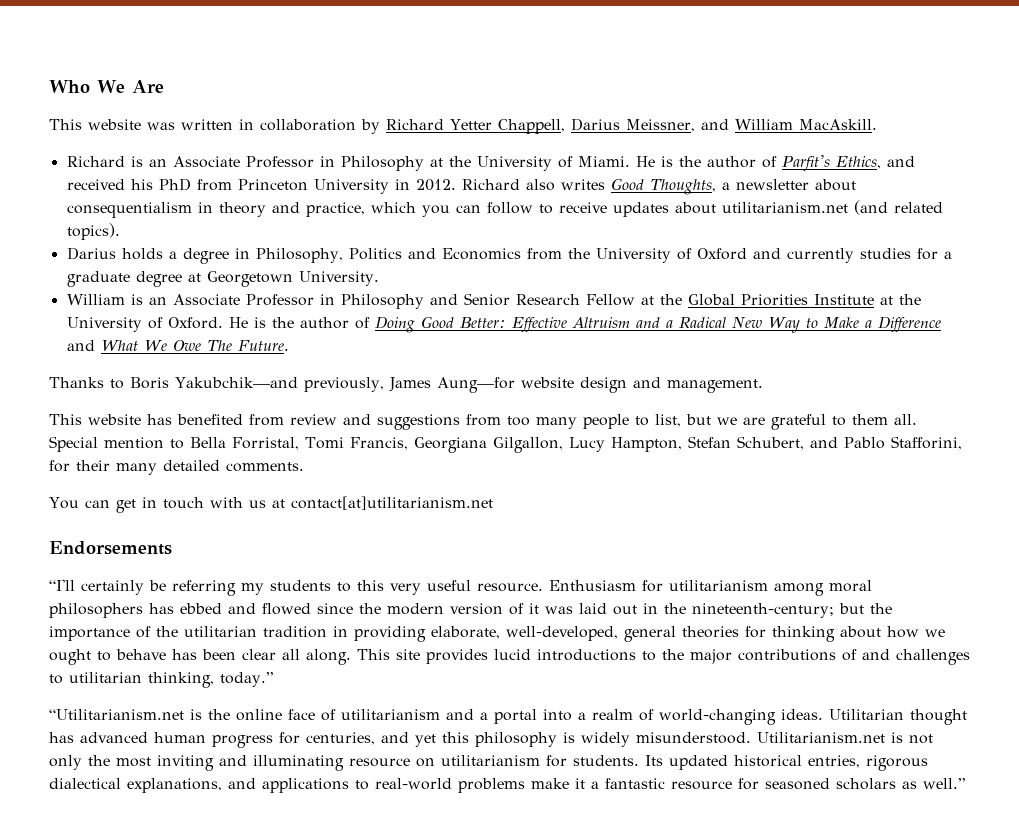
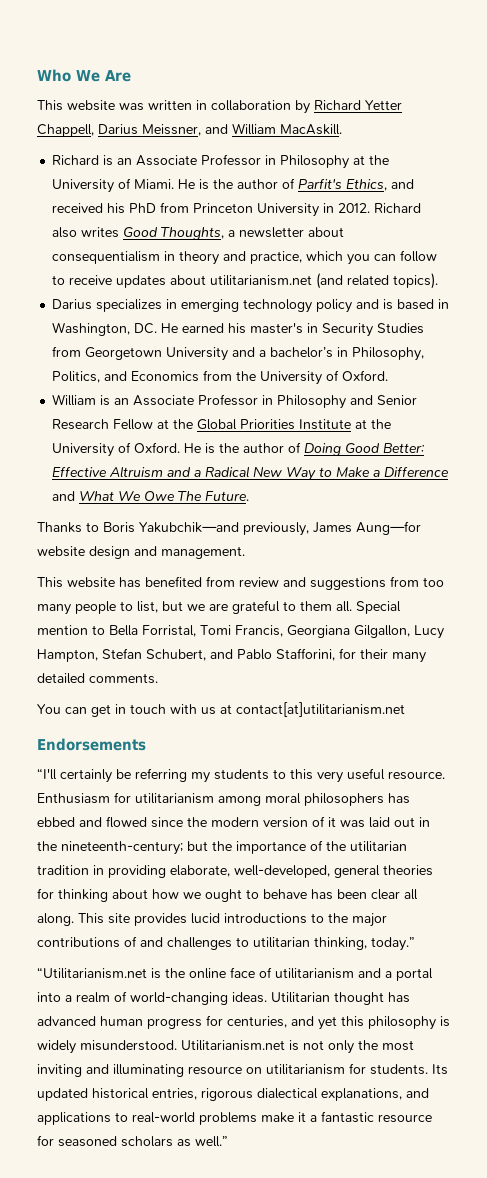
- Darius holds a degree in Philosophy, Politics and Economics from the University of Oxford and currently studies for a graduate degree at Georgetown University.
+ Darius specializes in emerging technology policy and is based in Washington, DC. He earned his master's in Security Studies from Georgetown University and a bachelor’s in Philosophy, Politics, and Economics from the University of Oxford.

